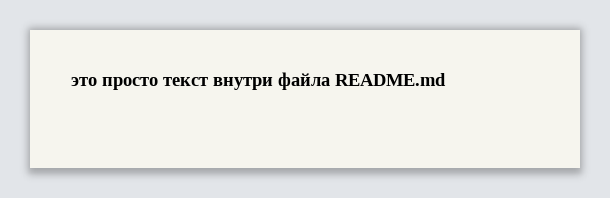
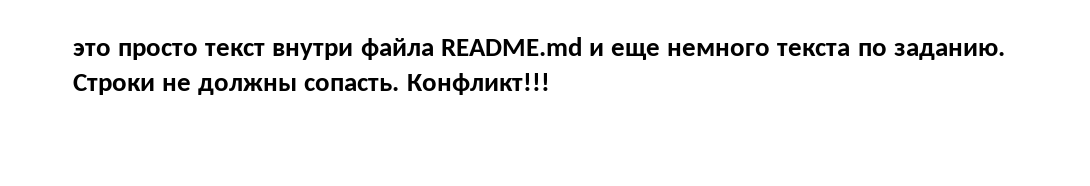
- это просто текст внутри файла README.md
+ это просто текст внутри файла README.md и еще немного текста по заданию. Строки не должны сопасть. Конфликт!!!

